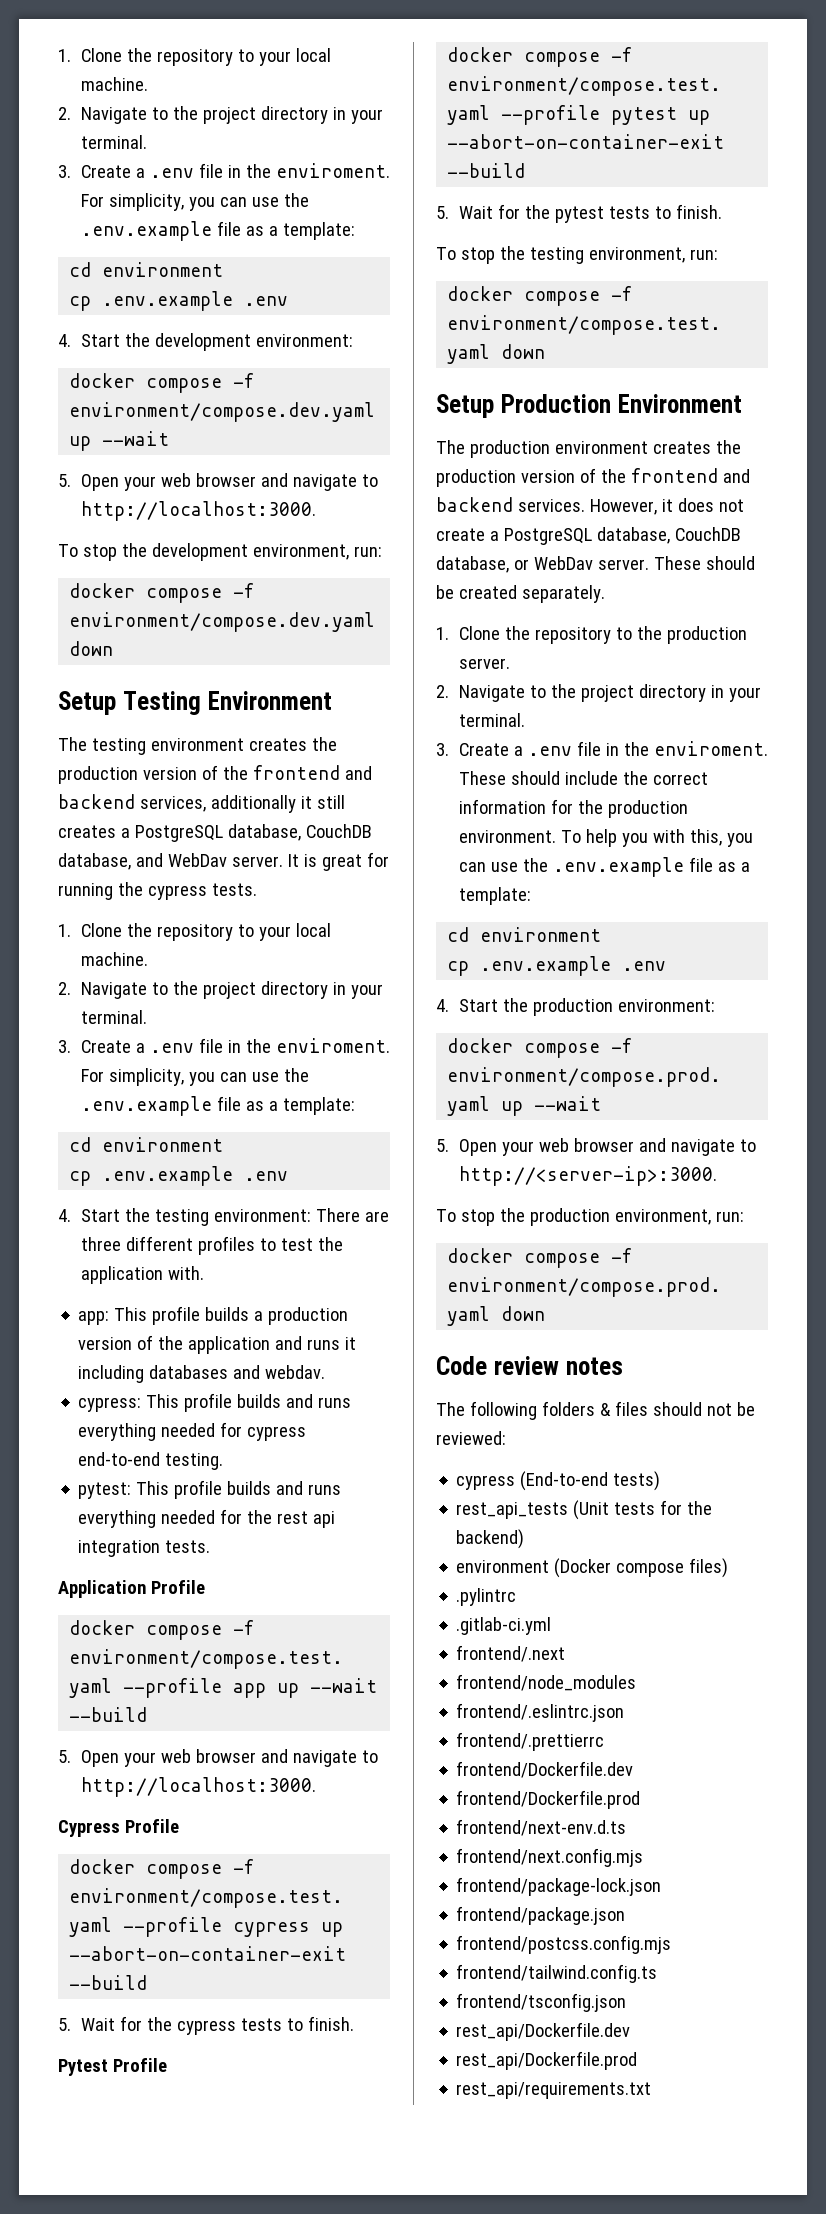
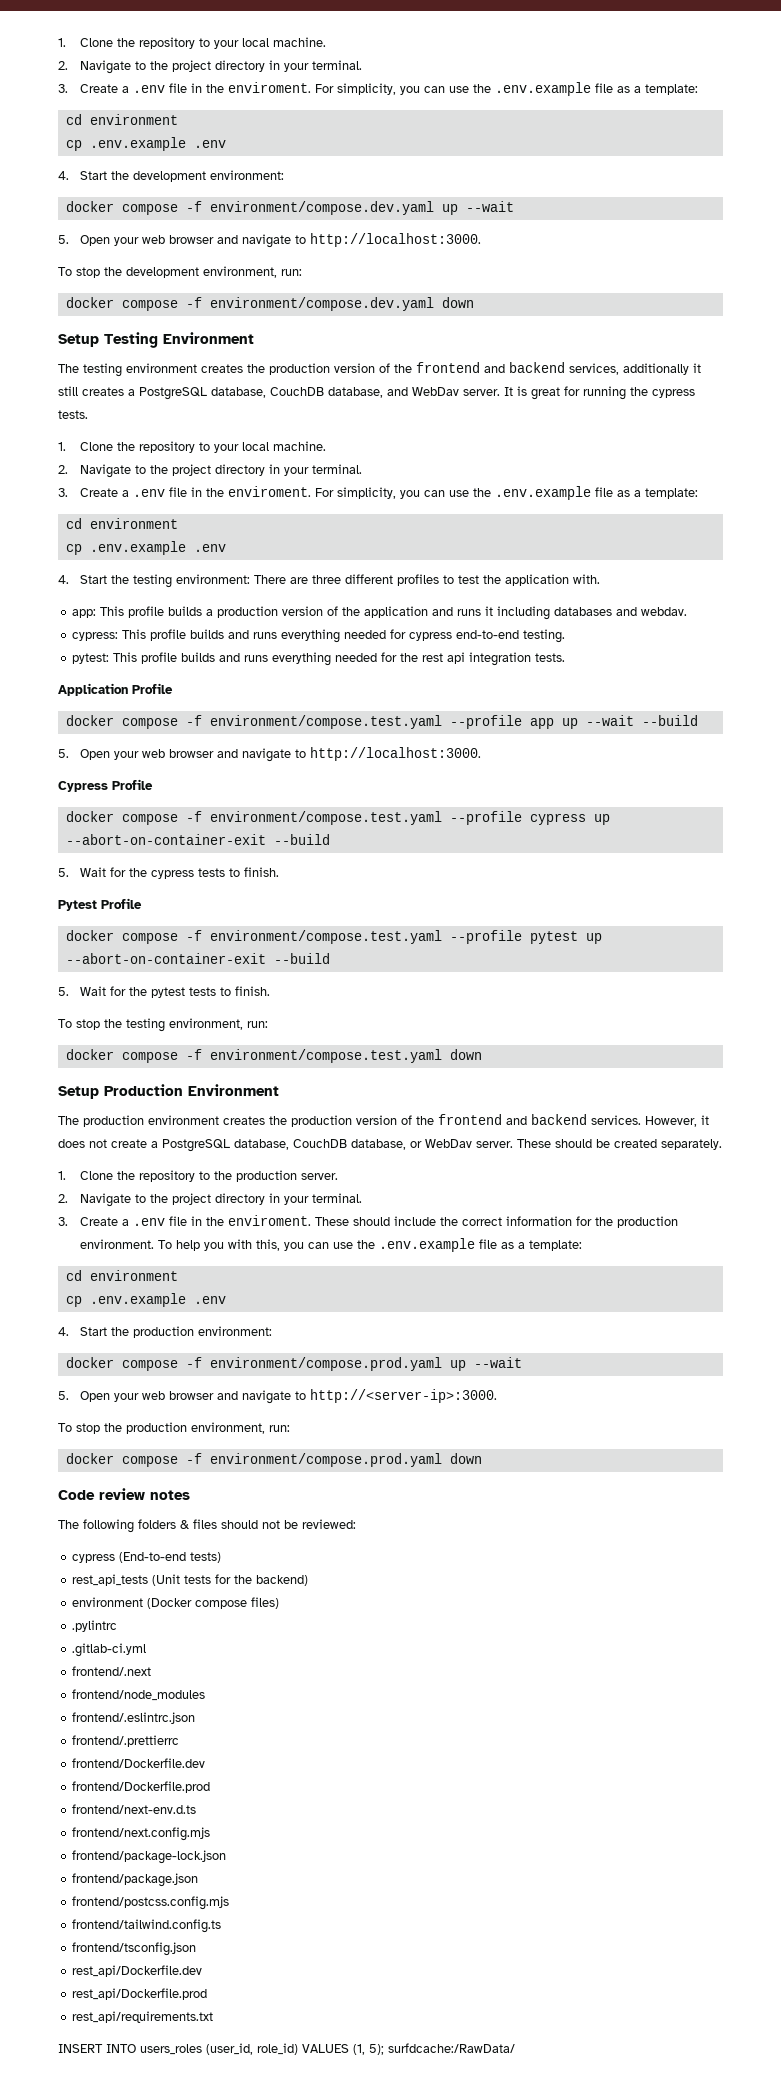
+ INSERT INTO users_roles (user_id, role_id) VALUES (1, 5); surfdcache:/RawData/

